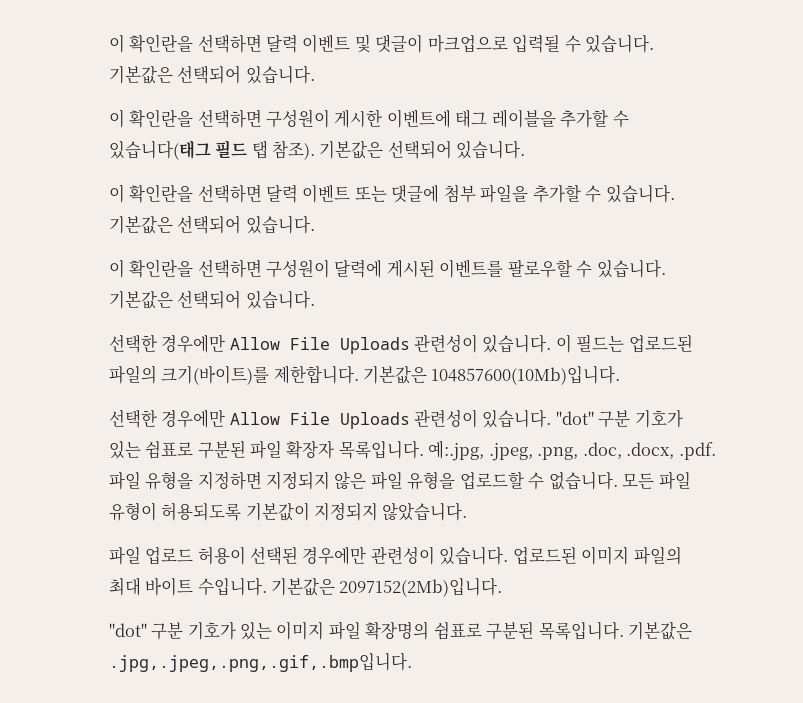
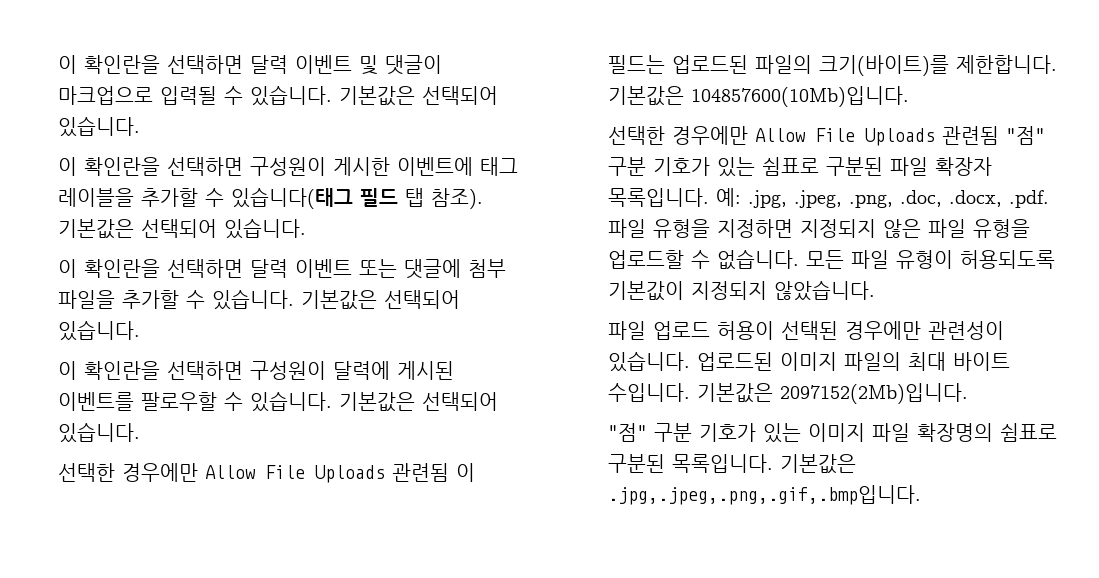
- 선택한 경우에만 Allow File Uploads 관련성이 있습니다. 이 필드는 업로드된 파일의 크기(바이트)를 제한합니다.
+ 선택한 경우에만 Allow File Uploads 관련됨 이 필드는 업로드된 파일의 크기(바이트)를 제한합니다.
- 선택한 경우에만 Allow File Uploads 관련성이 있습니다. "dot" 구분 기호가 있는 쉼표로 구분된 파일 확장자 목록입니다.
+ 선택한 경우에만 Allow File Uploads 관련됨 "점" 구분 기호가 있는 쉼표로 구분된 파일 확장자 목록입니다.
- 예:.jpg, .jpeg, .png, .doc, .docx, .pdf. 파일 유형을 지정하면 지정되지 않은 파일 유형을 업로드할 수 없습니다.
+ 예: .jpg, .jpeg, .png, .doc, .docx, .pdf. 파일 유형을 지정하면 지정되지 않은 파일 유형을 업로드할 수 없습니다.
- "dot" 구분 기호가 있는 이미지 파일 확장명의 쉼표로 구분된 목록입니다.
+ "점" 구분 기호가 있는 이미지 파일 확장명의 쉼표로 구분된 목록입니다.

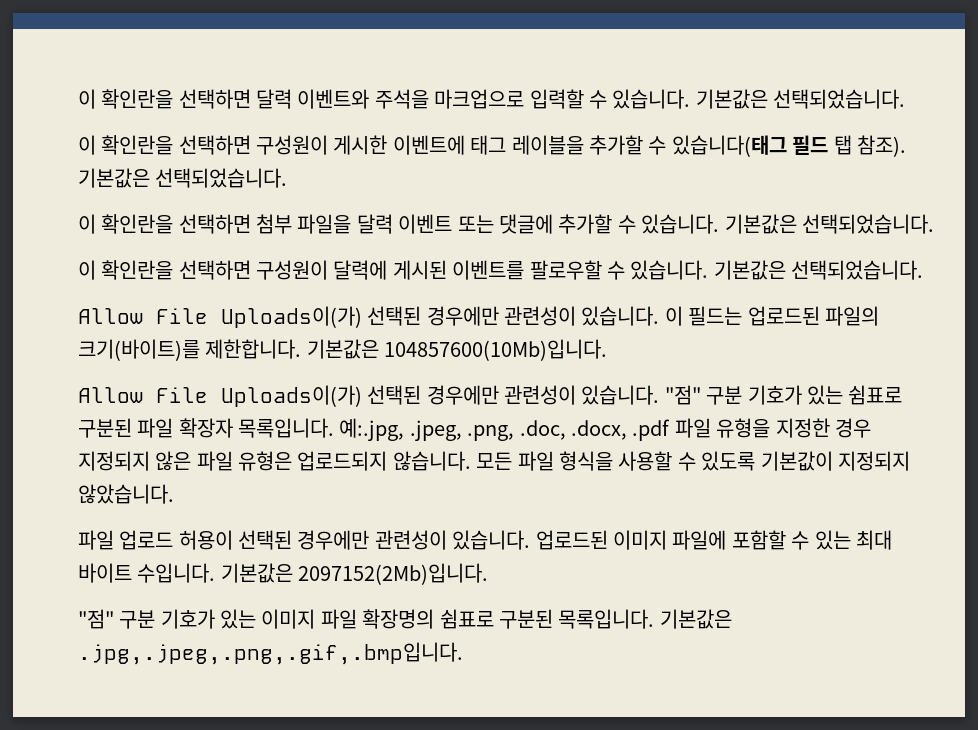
- 이 확인란을 선택하면 달력 이벤트 및 댓글이 마크업으로 입력될 수 있습니다. 기본값은 선택되어 있습니다.
+ 이 확인란을 선택하면 달력 이벤트와 주석을 마크업으로 입력할 수 있습니다. 기본값은 선택되었습니다.
- 이 확인란을 선택하면 구성원이 게시한 이벤트에 태그 레이블을 추가할 수 있습니다(태그 필드 탭 참조). 기본값은 선택되어 있습니다.
- 이 확인란을 선택하면 달력 이벤트 또는 댓글에 첨부 파일을 추가할 수 있습니다. 기본값은 선택되어 있습니다.
+ 이 확인란을 선택하면 구성원이 게시한 이벤트에 태그 레이블을 추가할 수 있습니다(태그 필드 탭 참조). 기본값은 선택되었습니다.
+ 이 확인란을 선택하면 첨부 파일을 달력 이벤트 또는 댓글에 추가할 수 있습니다. 기본값은 선택되었습니다.
- 이 확인란을 선택하면 구성원이 달력에 게시된 이벤트를 팔로우할 수 있습니다. 기본값은 선택되어 있습니다.
- 선택한 경우에만 Allow File Uploads 관련됨 이 필드는 업로드된 파일의 크기(바이트)를 제한합니다.
+ 이 확인란을 선택하면 구성원이 달력에 게시된 이벤트를 팔로우할 수 있습니다. 기본값은 선택되었습니다.
+ Allow File Uploads이(가) 선택된 경우에만 관련성이 있습니다. 이 필드는 업로드된 파일의 크기(바이트)를 제한합니다.
- 선택한 경우에만 Allow File Uploads 관련됨 "점" 구분 기호가 있는 쉼표로 구분된 파일 확장자 목록입니다.
+ Allow File Uploads이(가) 선택된 경우에만 관련성이 있습니다. "점" 구분 기호가 있는 쉼표로 구분된 파일 확장자 목록입니다.
- 예: .jpg, .jpeg, .png, .doc, .docx, .pdf. 파일 유형을 지정하면 지정되지 않은 파일 유형을 업로드할 수 없습니다. 모든 파일 유형이 허용되도록 기본값이 지정되지 않았습니다.
+ 예:.jpg, .jpeg, .png, .doc, .docx, .pdf 파일 유형을 지정한 경우 지정되지 않은 파일 유형은 업로드되지 않습니다. 모든 파일 형식을 사용할 수 있도록 기본값이 지정되지 않았습니다.
- 업로드된 이미지 파일의 최대 바이트 수입니다.
+ 업로드된 이미지 파일에 포함할 수 있는 최대 바이트 수입니다.

